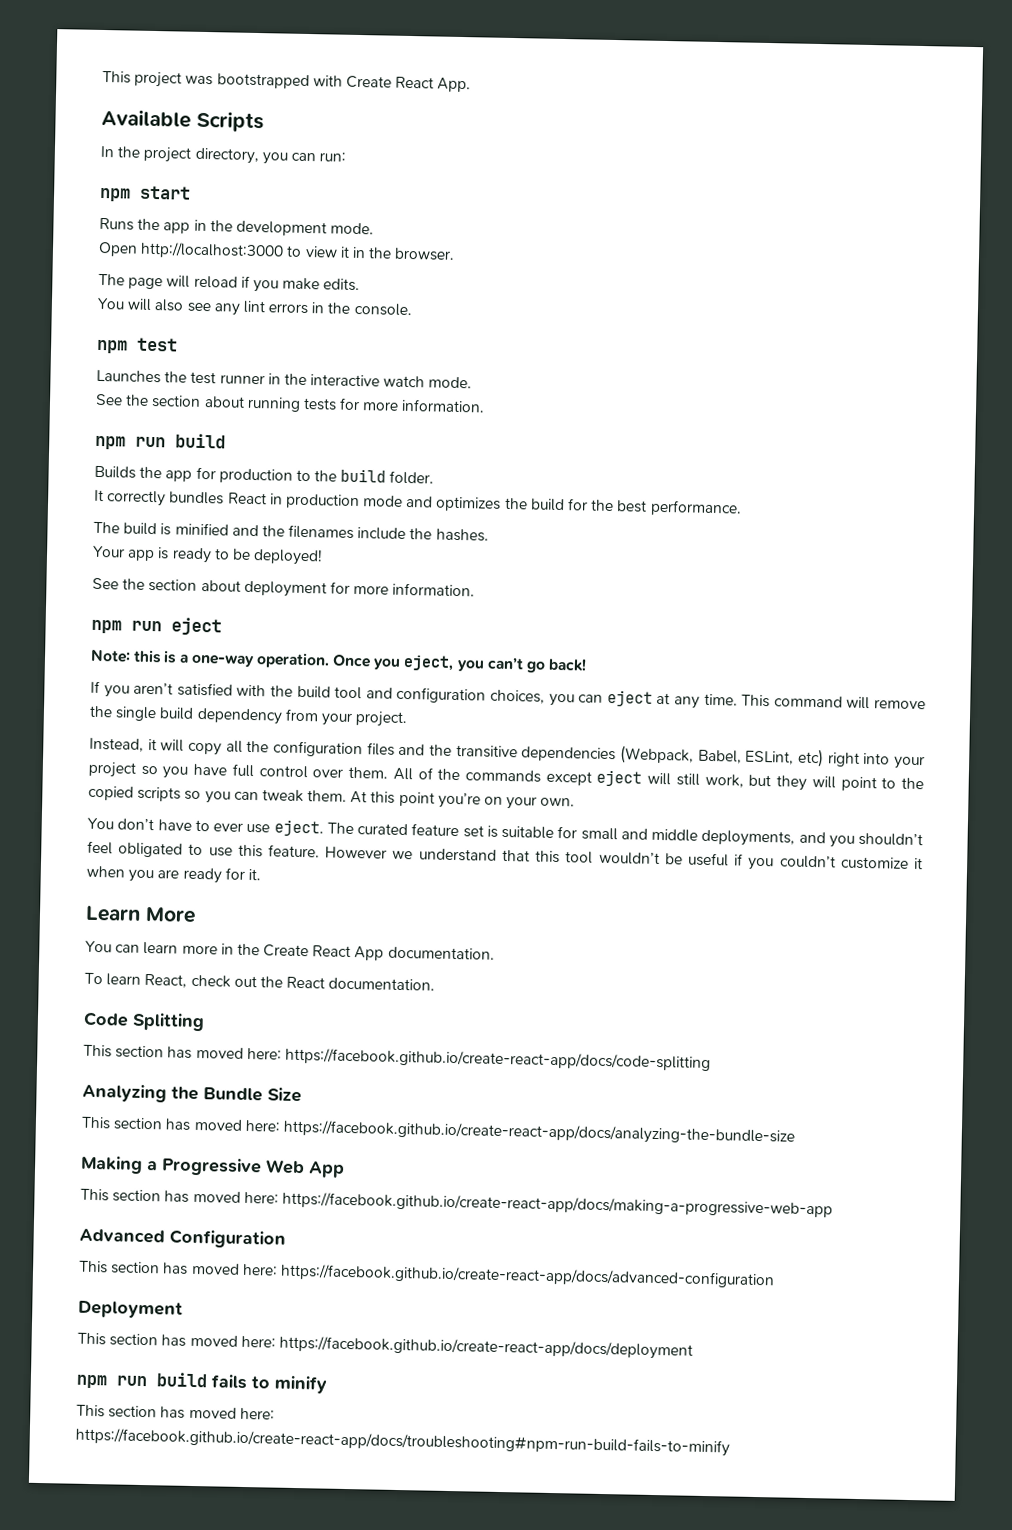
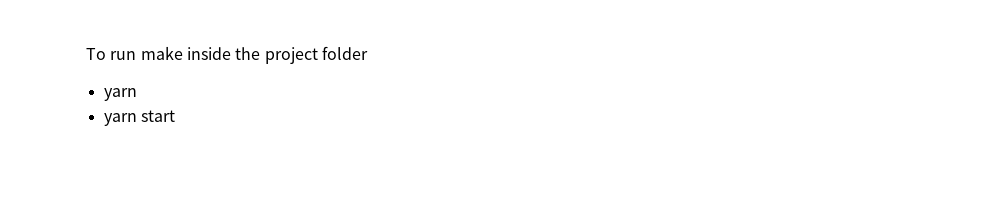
- This project was bootstrapped with Create React App.
- Available Scripts
- In the project directory, you can run:
- npm start
- Runs the app in the development mode.
- Open http://localhost:3000 to view it in the browser.
- The page will reload if you make edits.
- You will also see any lint errors in the console.
- npm test
- Launches the test runner in the interactive watch mode.
- See the section about running tests for more information.
- npm run build
- Builds the app for production to the build folder.
- It correctly bundles React in production mode and optimizes the build for the best performance.
- The build is minified and the filenames include the hashes.
- Your app is ready to be deployed!
- See the section about deployment for more information.
- npm run eject
- Note: this is a one-way operation. Once you eject, you can’t go back!
- If you aren’t satisfied with the build tool and configuration choices, you can eject at any time. This command will remove the single build dependency from your project.
- Instead, it will copy all the configuration files and the transitive dependencies (Webpack, Babel, ESLint, etc) right into your project so you have full control over them. All of the commands except eject will still work, but they will point to the copied scripts so you can tweak them. At this point you’re on your own.
- You don’t have to ever use eject. The curated feature set is suitable for small and middle deployments, and you shouldn’t feel obligated to use this feature. However we understand that this tool wouldn’t be useful if you couldn’t customize it when you are ready for it.
- Learn More
- You can learn more in the Create React App documentation.
- To learn React, check out the React documentation.
- Code Splitting
- This section has moved here: https://facebook.github.io/create-react-app/docs/code-splitting
- Analyzing the Bundle Size
- This section has moved here: https://facebook.github.io/create-react-app/docs/analyzing-the-bundle-size
- Making a Progressive Web App
- This section has moved here: https://facebook.github.io/create-react-app/docs/making-a-progressive-web-app
- Advanced Configuration
- This section has moved here: https://facebook.github.io/create-react-app/docs/advanced-configuration
- Deployment
- This section has moved here: https://facebook.github.io/create-react-app/docs/deployment
- npm run build fails to minify
- This section has moved here: https://facebook.github.io/create-react-app/docs/troubleshooting#npm-run-build-fails-to-minify
+ To run make inside the project folder
+ yarn
+ yarn start

